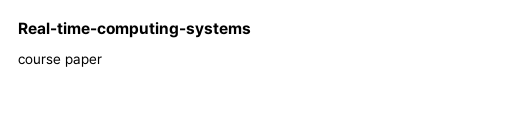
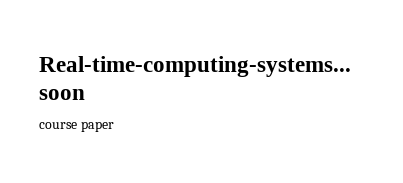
- Real-time-computing-systems
+ Real-time-computing-systems... soon

